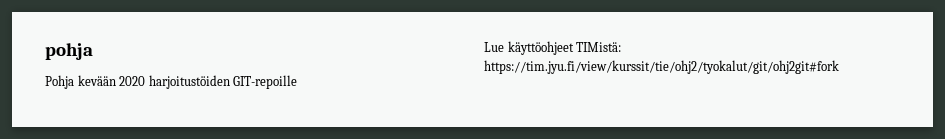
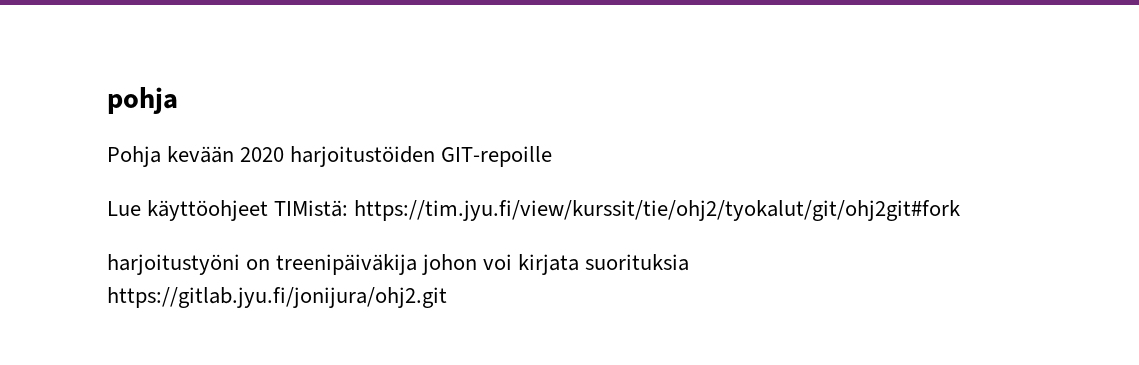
+ harjoitustyöni on treenipäiväkija johon voi kirjata suorituksia https://gitlab.jyu.fi/jonijura/ohj2.git

